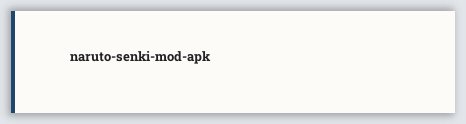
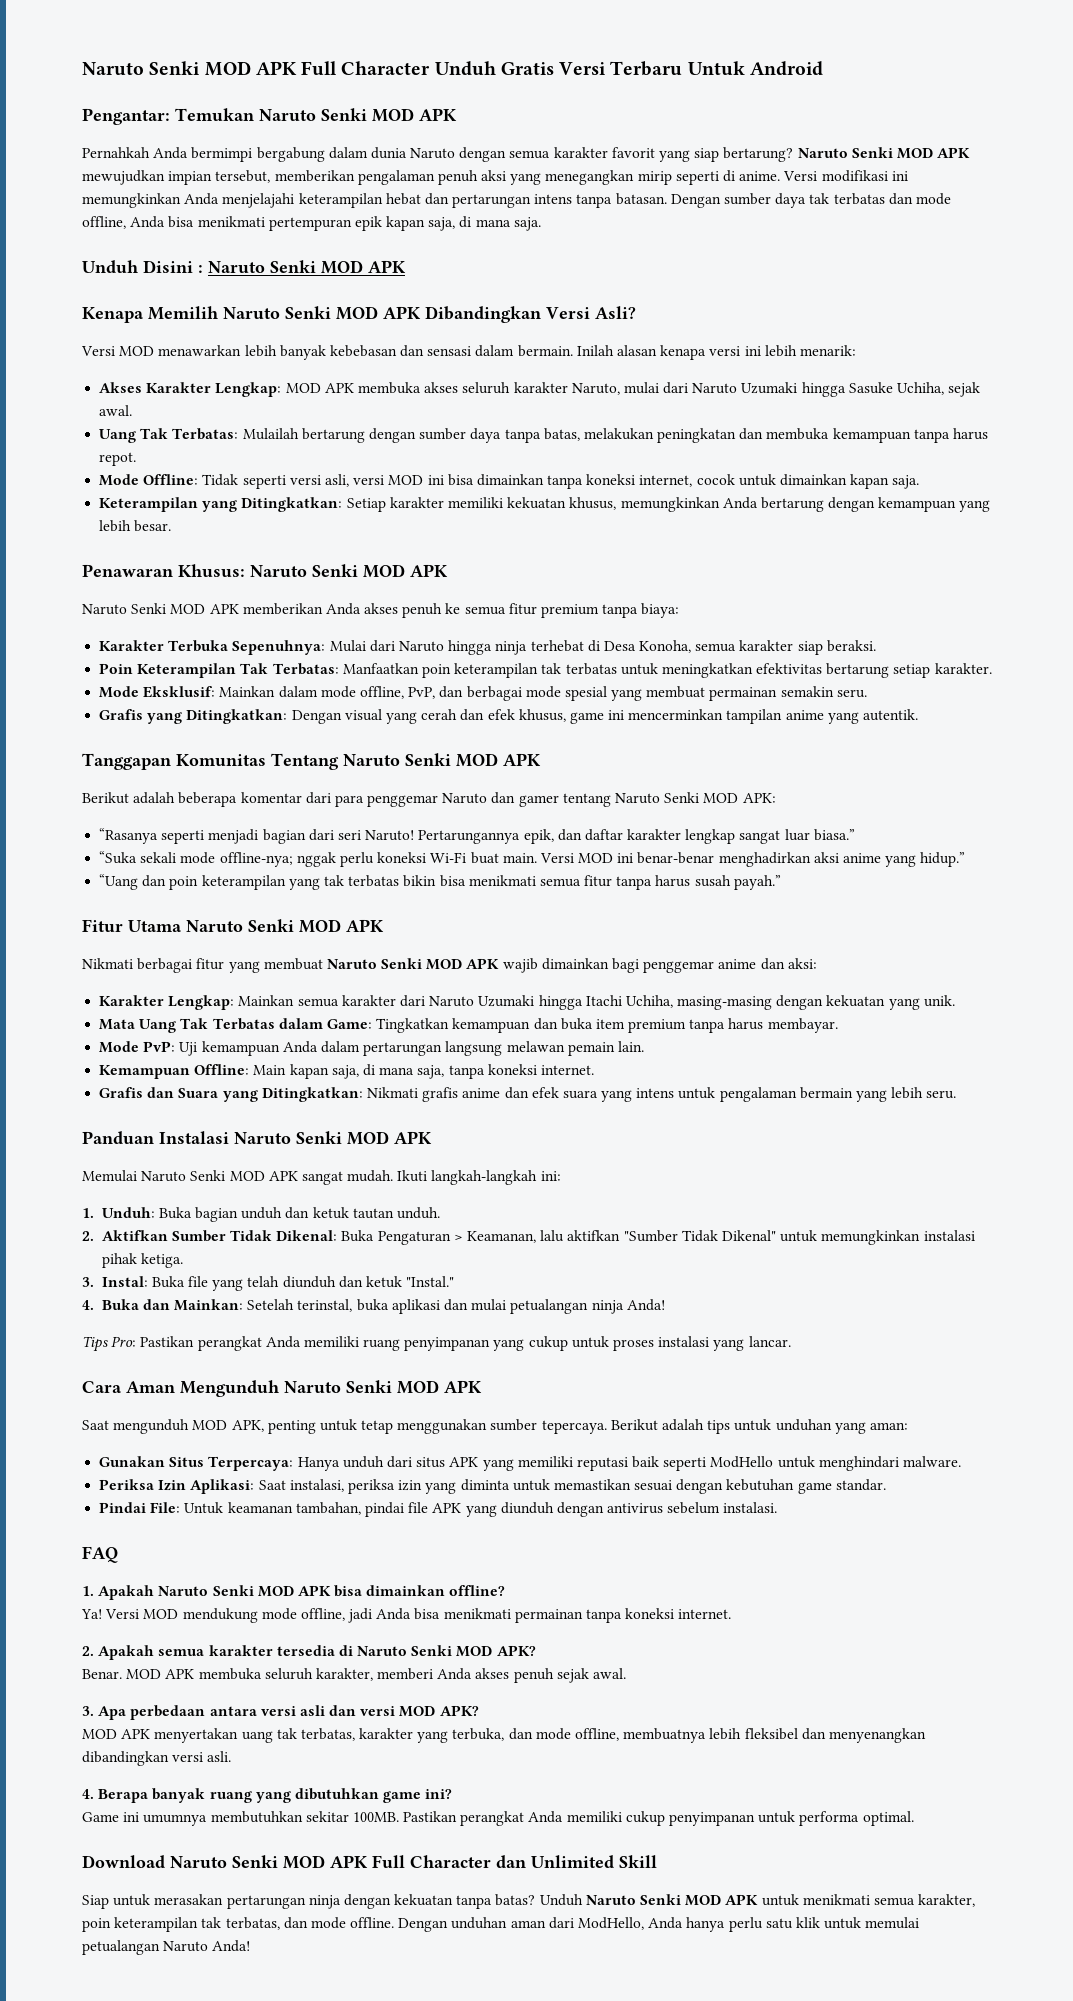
- naruto-senki-mod-apk
+ Naruto Senki MOD APK Full Character Unduh Gratis Versi Terbaru Untuk Android
+ Pengantar: Temukan Naruto Senki MOD APK
+ Pernahkah Anda bermimpi bergabung dalam dunia Naruto dengan semua karakter favorit yang siap bertarung? Naruto Senki MOD APK mewujudkan impian tersebut, memberikan pengalaman penuh aksi yang menegangkan mirip seperti di anime. Versi modifikasi ini memungkinkan Anda menjelajahi keterampilan hebat dan pertarungan intens tanpa batasan. Dengan sumber daya tak terbatas dan mode offline, Anda bisa menikmati pertempuran epik kapan saja, di mana saja.
+ Unduh Disini : Naruto Senki MOD APK
+ Kenapa Memilih Naruto Senki MOD APK Dibandingkan Versi Asli?
+ Versi MOD menawarkan lebih banyak kebebasan dan sensasi dalam bermain. Inilah alasan kenapa versi ini lebih menarik:
+ Akses Karakter Lengkap: MOD APK membuka akses seluruh karakter Naruto, mulai dari Naruto Uzumaki hingga Sasuke Uchiha, sejak awal.
+ Uang Tak Terbatas: Mulailah bertarung dengan sumber daya tanpa batas, melakukan peningkatan dan membuka kemampuan tanpa harus repot.
+ Mode Offline: Tidak seperti versi asli, versi MOD ini bisa dimainkan tanpa koneksi internet, cocok untuk dimainkan kapan saja.
+ Keterampilan yang Ditingkatkan: Setiap karakter memiliki kekuatan khusus, memungkinkan Anda bertarung dengan kemampuan yang lebih besar.
+ Penawaran Khusus: Naruto Senki MOD APK
+ Naruto Senki MOD APK memberikan Anda akses penuh ke semua fitur premium tanpa biaya:
+ Karakter Terbuka Sepenuhnya: Mulai dari Naruto hingga ninja terhebat di Desa Konoha, semua karakter siap beraksi.
+ Poin Keterampilan Tak Terbatas: Manfaatkan poin keterampilan tak terbatas untuk meningkatkan efektivitas bertarung setiap karakter.
+ Mode Eksklusif: Mainkan dalam mode offline, PvP, dan berbagai mode spesial yang membuat permainan semakin seru.
+ Grafis yang Ditingkatkan: Dengan visual yang cerah dan efek khusus, game ini mencerminkan tampilan anime yang autentik.
+ Tanggapan Komunitas Tentang Naruto Senki MOD APK
+ Berikut adalah beberapa komentar dari para penggemar Naruto dan gamer tentang Naruto Senki MOD APK:
+ “Rasanya seperti menjadi bagian dari seri Naruto! Pertarungannya epik, dan daftar karakter lengkap sangat luar biasa.”
+ “Suka sekali mode offline-nya; nggak perlu koneksi Wi-Fi buat main. Versi MOD ini benar-benar menghadirkan aksi anime yang hidup.”
+ “Uang dan poin keterampilan yang tak terbatas bikin bisa menikmati semua fitur tanpa harus susah payah.”
+ Fitur Utama Naruto Senki MOD APK
+ Nikmati berbagai fitur yang membuat Naruto Senki MOD APK wajib dimainkan bagi penggemar anime dan aksi:
+ Karakter Lengkap: Mainkan semua karakter dari Naruto Uzumaki hingga Itachi Uchiha, masing-masing dengan kekuatan yang unik.
+ Mata Uang Tak Terbatas dalam Game: Tingkatkan kemampuan dan buka item premium tanpa harus membayar.
+ Mode PvP: Uji kemampuan Anda dalam pertarungan langsung melawan pemain lain.
+ Kemampuan Offline: Main kapan saja, di mana saja, tanpa koneksi internet.
+ Grafis dan Suara yang Ditingkatkan: Nikmati grafis anime dan efek suara yang intens untuk pengalaman bermain yang lebih seru.
+ Panduan Instalasi Naruto Senki MOD APK
+ Memulai Naruto Senki MOD APK sangat mudah. Ikuti langkah-langkah ini:
+ 1. Unduh: Buka bagian unduh dan ketuk tautan unduh.
+ 2. Aktifkan Sumber Tidak Dikenal: Buka Pengaturan > Keamanan, lalu aktifkan "Sumber Tidak Dikenal" untuk memungkinkan instalasi pihak ketiga.
+ 3. Instal: Buka file yang telah diunduh dan ketuk "Instal."
+ 4. Buka dan Mainkan: Setelah terinstal, buka aplikasi dan mulai petualangan ninja Anda!
+ Tips Pro: Pastikan perangkat Anda memiliki ruang penyimpanan yang cukup untuk proses instalasi yang lancar.
+ Cara Aman Mengunduh Naruto Senki MOD APK
+ Saat mengunduh MOD APK, penting untuk tetap menggunakan sumber tepercaya. Berikut adalah tips untuk unduhan yang aman:
+ Gunakan Situs Terpercaya: Hanya unduh dari situs APK yang memiliki reputasi baik seperti ModHello untuk menghindari malware.
+ Periksa Izin Aplikasi: Saat instalasi, periksa izin yang diminta untuk memastikan sesuai dengan kebutuhan game standar.
+ Pindai File: Untuk keamanan tambahan, pindai file APK yang diunduh dengan antivirus sebelum instalasi.
+ FAQ
+ 1. Apakah Naruto Senki MOD APK bisa dimainkan offline?
+ Ya! Versi MOD mendukung mode offline, jadi Anda bisa menikmati permainan tanpa koneksi internet.
+ 2. Apakah semua karakter tersedia di Naruto Senki MOD APK?
+ Benar. MOD APK membuka seluruh karakter, memberi Anda akses penuh sejak awal.
+ 3. Apa perbedaan antara versi asli dan versi MOD APK?
+ MOD APK menyertakan uang tak terbatas, karakter yang terbuka, dan mode offline, membuatnya lebih fleksibel dan menyenangkan dibandingkan versi asli.
+ 4. Berapa banyak ruang yang dibutuhkan game ini?
+ Game ini umumnya membutuhkan sekitar 100MB. Pastikan perangkat Anda memiliki cukup penyimpanan untuk performa optimal.
+ Download Naruto Senki MOD APK Full Character dan Unlimited Skill
+ Siap untuk merasakan pertarungan ninja dengan kekuatan tanpa batas? Unduh Naruto Senki MOD APK untuk menikmati semua karakter, poin keterampilan tak terbatas, dan mode offline. Dengan unduhan aman dari ModHello, Anda hanya perlu satu klik untuk memulai petualangan Naruto Anda!

